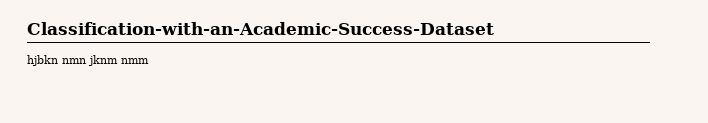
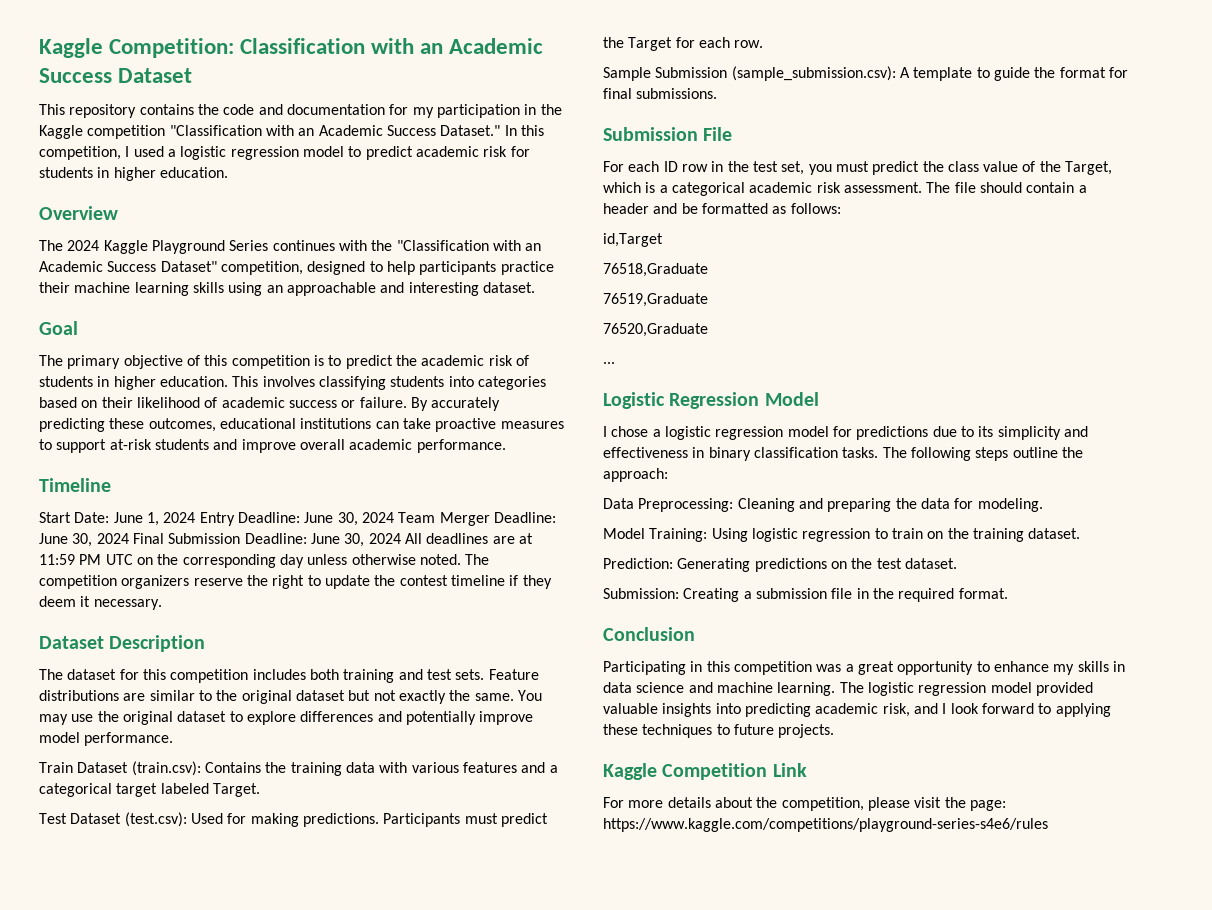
- Classification-with-an-Academic-Success-Dataset
- hjbkn nmn jknm nmm
+ Kaggle Competition: Classification with an Academic Success Dataset
+ This repository contains the code and documentation for my participation in the Kaggle competition "Classification with an Academic Success Dataset." In this competition, I used a logistic regression model to predict academic risk for students in higher education.
+ Overview
+ The 2024 Kaggle Playground Series continues with the "Classification with an Academic Success Dataset" competition, designed to help participants practice their machine learning skills using an approachable and interesting dataset.
+ Goal
+ The primary objective of this competition is to predict the academic risk of students in higher education. This involves classifying students into categories based on their likelihood of academic success or failure. By accurately predicting these outcomes, educational institutions can take proactive measures to support at-risk students and improve overall academic performance.
+ Timeline
+ Start Date: June 1, 2024 Entry Deadline: June 30, 2024 Team Merger Deadline: June 30, 2024 Final Submission Deadline: June 30, 2024 All deadlines are at 11:59 PM UTC on the corresponding day unless otherwise noted. The competition organizers reserve the right to update the contest timeline if they deem it necessary.
+ Dataset Description
+ The dataset for this competition includes both training and test sets. Feature distributions are similar to the original dataset but not exactly the same. You may use the original dataset to explore differences and potentially improve model performance.
+ Train Dataset (train.csv): Contains the training data with various features and a categorical target labeled Target.
+ Test Dataset (test.csv): Used for making predictions. Participants must predict the Target for each row.
+ Sample Submission (sample_submission.csv): A template to guide the format for final submissions.
+ Submission File
+ For each ID row in the test set, you must predict the class value of the Target, which is a categorical academic risk assessment. The file should contain a header and be formatted as follows:
+ id,Target
+ 76518,Graduate
+ 76519,Graduate
+ 76520,Graduate
+ ...
+ Logistic Regression Model
+ I chose a logistic regression model for predictions due to its simplicity and effectiveness in binary classification tasks. The following steps outline the approach:
+ Data Preprocessing: Cleaning and preparing the data for modeling.
+ Model Training: Using logistic regression to train on the training dataset.
+ Prediction: Generating predictions on the test dataset.
+ Submission: Creating a submission file in the required format.
+ Conclusion
+ Participating in this competition was a great opportunity to enhance my skills in data science and machine learning. The logistic regression model provided valuable insights into predicting academic risk, and I look forward to applying these techniques to future projects.
+ Kaggle Competition Link
+ For more details about the competition, please visit the page: https://www.kaggle.com/competitions/playground-series-s4e6/rules

